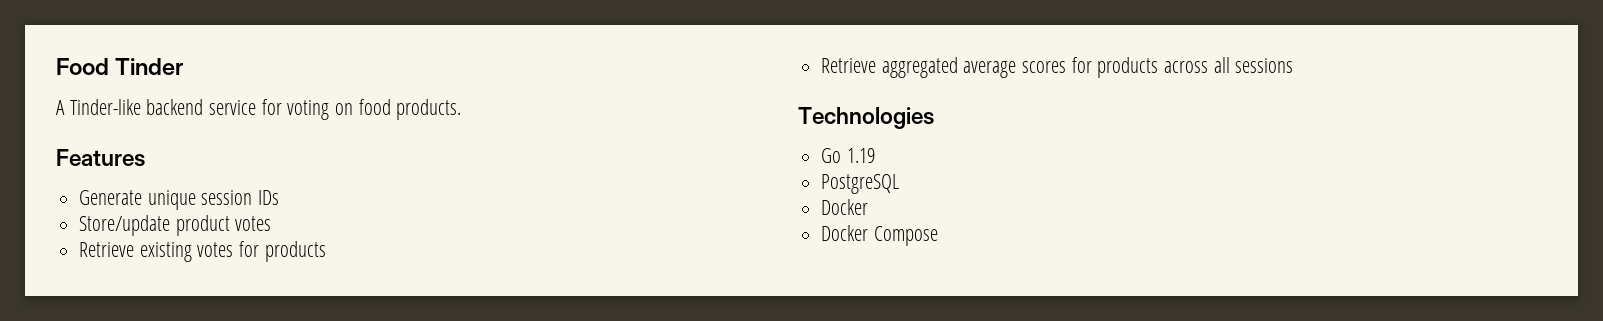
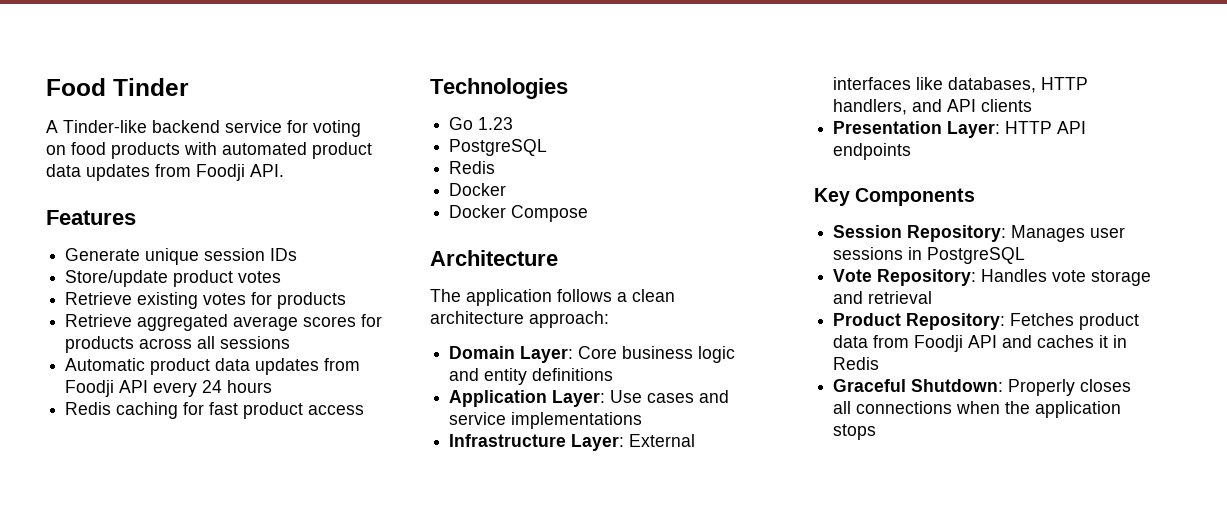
- A Tinder-like backend service for voting on food products.
+ A Tinder-like backend service for voting on food products with automated product data updates from Foodji API.
+ Automatic product data updates from Foodji API every 24 hours
+ Redis caching for fast product access
- Go 1.19
+ Go 1.23
  PostgreSQL
+ Redis
+ Architecture
+ The application follows a clean architecture approach:
+ Domain Layer: Core business logic and entity definitions
+ Application Layer: Use cases and service implementations
+ Infrastructure Layer: External interfaces like databases, HTTP handlers, and API clients
+ Presentation Layer: HTTP API endpoints
+ Key Components
+ Session Repository: Manages user sessions in PostgreSQL
+ Vote Repository: Handles vote storage and retrieval
+ Product Repository: Fetches product data from Foodji API and caches it in Redis
+ Graceful Shutdown: Properly closes all connections when the application stops

